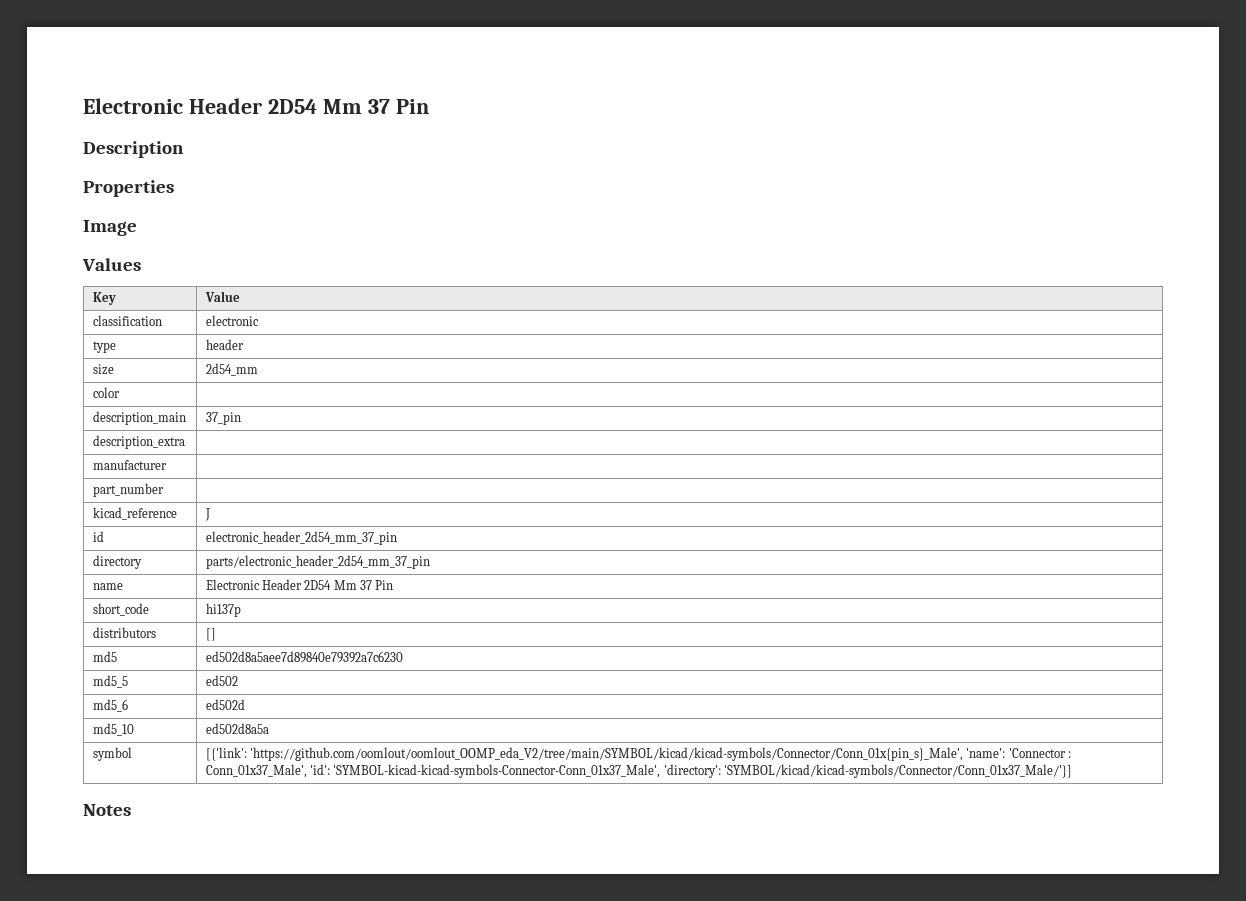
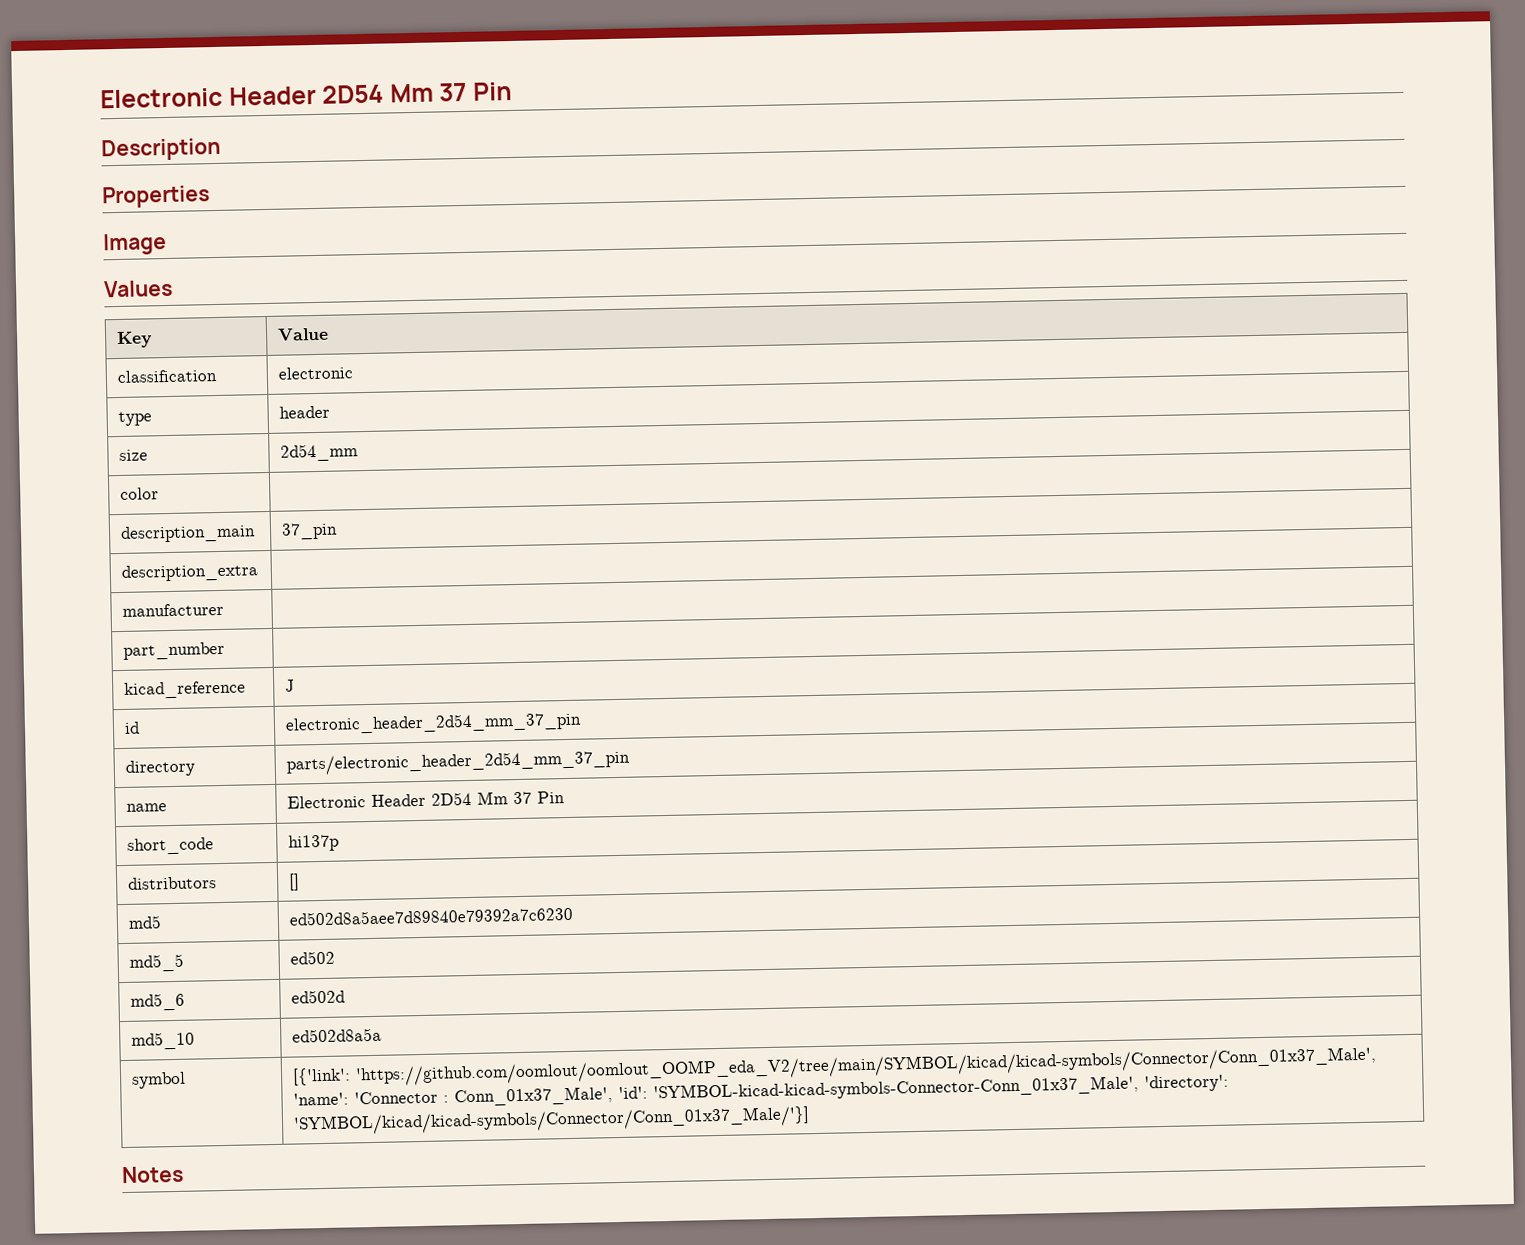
- symbol | [{'link': 'https://github.com/oomlout/oomlout_OOMP_eda_V2/tree/main/SYMBOL/kicad/kicad-symbols/Connector/Conn_01x{pin_s}_Male', 'name': 'Connector : Conn_01x37_Male', 'id': 'SYMBOL-kicad-kicad-symbols-Connector-Conn_01x37_Male', 'directory': 'SYMBOL/kicad/kicad-symbols/Connector/Conn_01x37_Male/'}]
+ symbol | [{'link': 'https://github.com/oomlout/oomlout_OOMP_eda_V2/tree/main/SYMBOL/kicad/kicad-symbols/Connector/Conn_01x37_Male', 'name': 'Connector : Conn_01x37_Male', 'id': 'SYMBOL-kicad-kicad-symbols-Connector-Conn_01x37_Male', 'directory': 'SYMBOL/kicad/kicad-symbols/Connector/Conn_01x37_Male/'}]

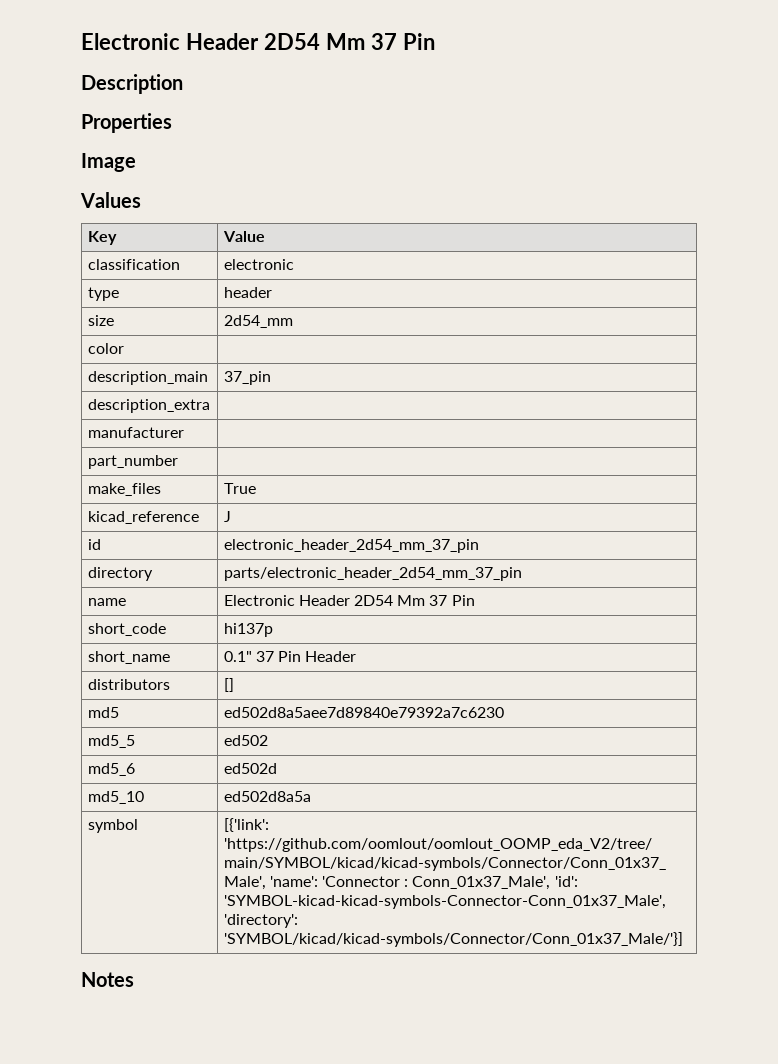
+ make_files | True
+ short_name | 0.1" 37 Pin Header

